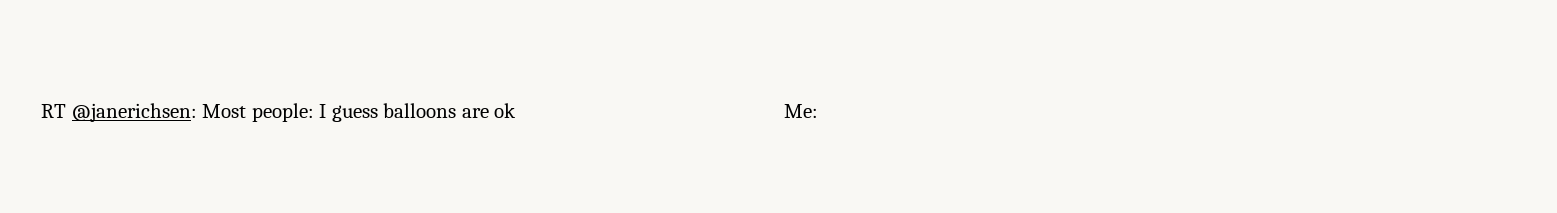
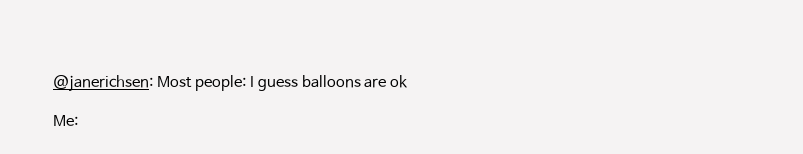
- RT @janerichsen: Most people: I guess balloons are ok
+ @janerichsen: Most people: I guess balloons are ok

